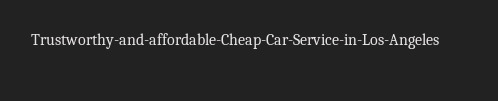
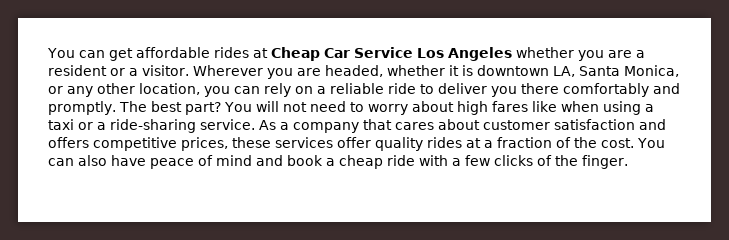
- Trustworthy-and-affordable-Cheap-Car-Service-in-Los-Angeles
+ You can get affordable rides at Cheap Car Service Los Angeles whether you are a resident or a visitor. Wherever you are headed, whether it is downtown LA, Santa Monica, or any other location, you can rely on a reliable ride to deliver you there comfortably and promptly. The best part? You will not need to worry about high fares like when using a taxi or a ride-sharing service. As a company that cares about customer satisfaction and offers competitive prices, these services offer quality rides at a fraction of the cost. You can also have peace of mind and book a cheap ride with a few clicks of the finger.

